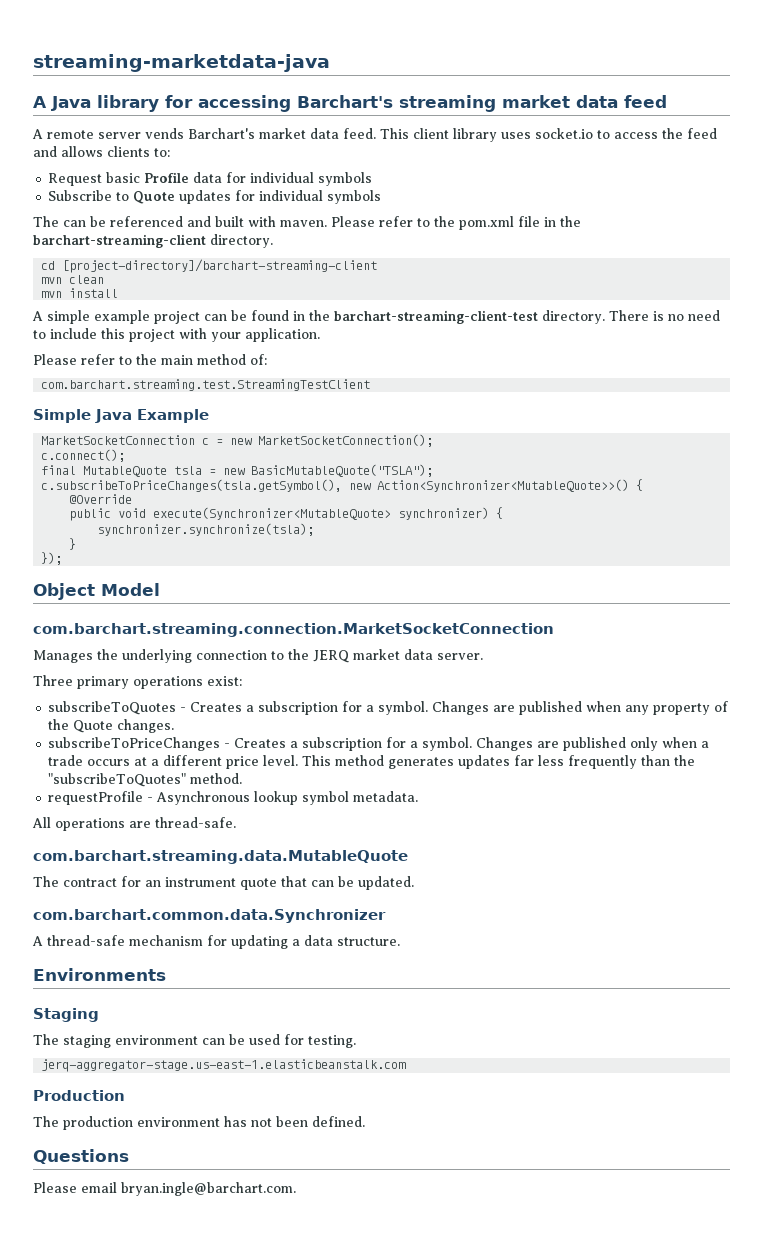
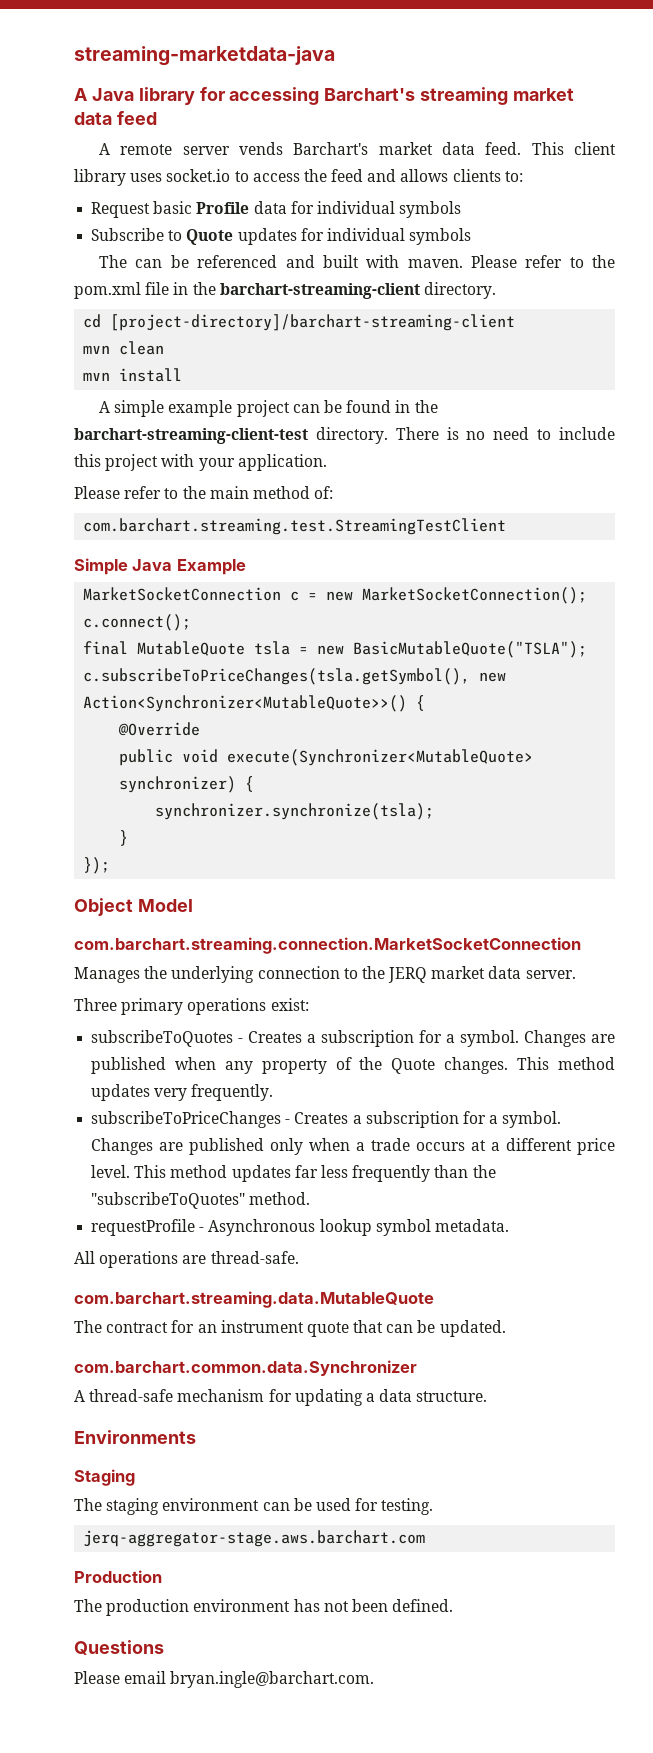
+ This method updates very frequently.
- This method generates updates far less frequently than the "subscribeToQuotes" method.
+ This method updates far less frequently than the "subscribeToQuotes" method.
- jerq-aggregator-stage.us-east-1.elasticbeanstalk.com
+ jerq-aggregator-stage.aws.barchart.com

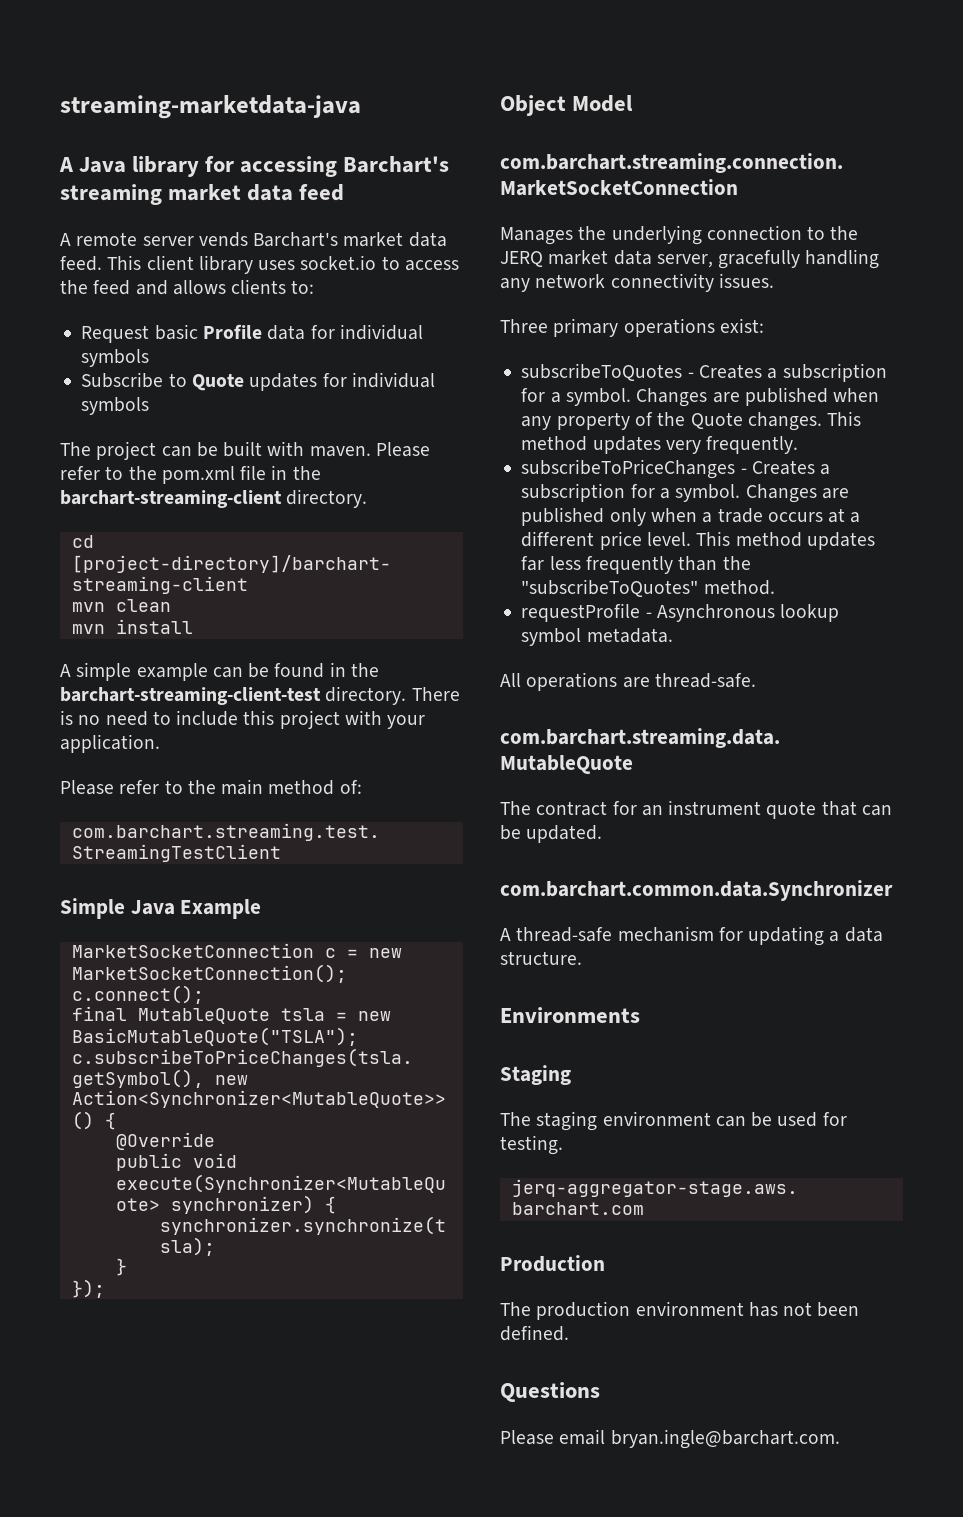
- The can be referenced and built with maven.
+ The project can be built with maven.
- A simple example project can be found in the barchart-streaming-client-test directory.
+ A simple example can be found in the barchart-streaming-client-test directory.
- Manages the underlying connection to the JERQ market data server.
+ Manages the underlying connection to the JERQ market data server, gracefully handling any network connectivity issues.

